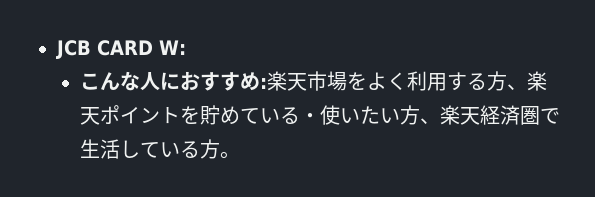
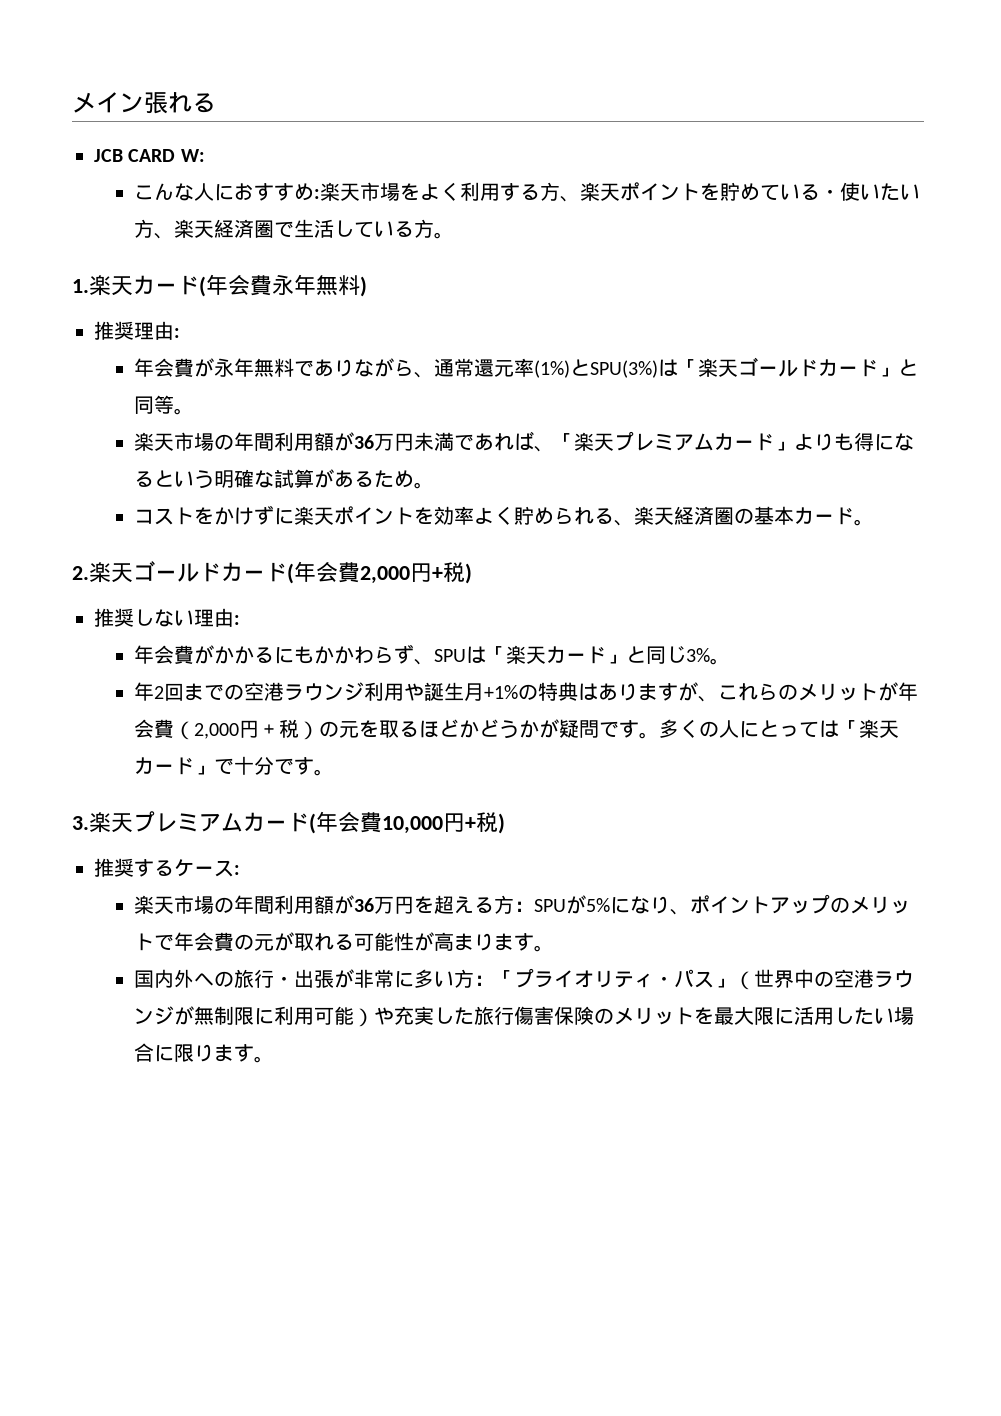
+ メイン張れる
+ 1.楽天カード(年会費永年無料)
+ 推奨理由:
+ 年会費が永年無料でありながら、通常還元率(1%)とSPU(3%)は「楽天ゴールドカード」と同等。
+ 楽天市場の年間利用額が36万円未満であれば、「楽天プレミアムカード」よりも得になるという明確な試算があるため。
+ コストをかけずに楽天ポイントを効率よく貯められる、楽天経済圏の基本カード。
+ 2.楽天ゴールドカード(年会費2,000円+税)
+ 推奨しない理由:
+ 年会費がかかるにもかかわらず、SPUは「楽天カード」と同じ3%。
+ 年2回までの空港ラウンジ利用や誕生月+1%の特典はありますが、これらのメリットが年会費（2,000円＋税）の元を取るほどかどうかが疑問です。多くの人にとっては「楽天カード」で十分です。
+ 3.楽天プレミアムカード(年会費10,000円+税)
+ 推奨するケース:
+ 楽天市場の年間利用額が36万円を超える方：SPUが5%になり、ポイントアップのメリットで年会費の元が取れる可能性が高まります。
+ 国内外への旅行・出張が非常に多い方：「プライオリティ・パス」（世界中の空港ラウンジが無制限に利用可能）や充実した旅行傷害保険のメリットを最大限に活用したい場合に限ります。

